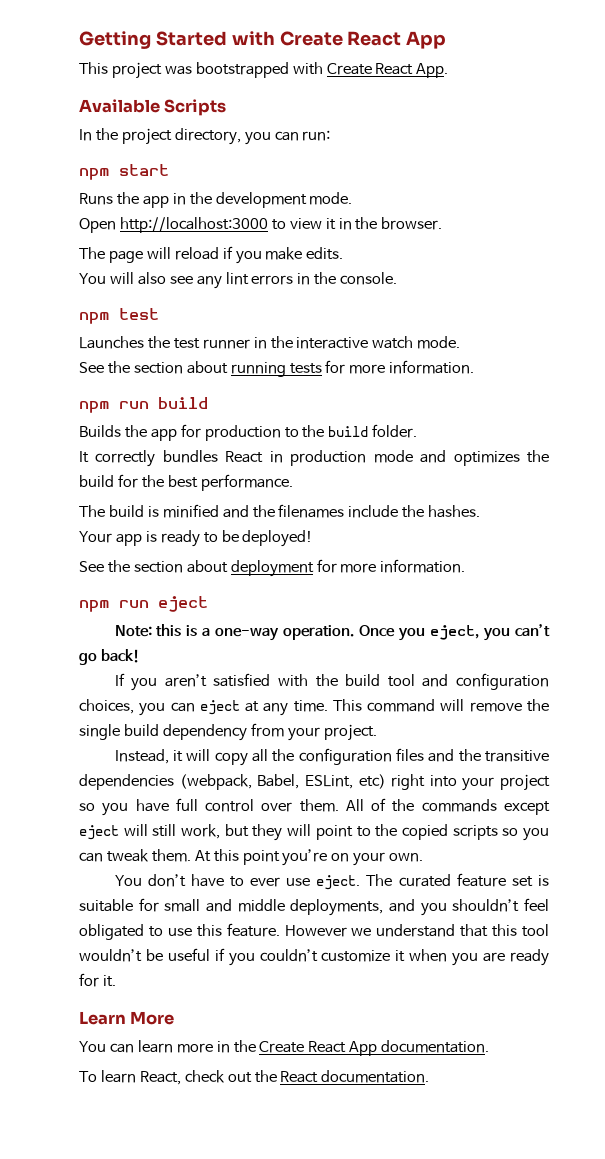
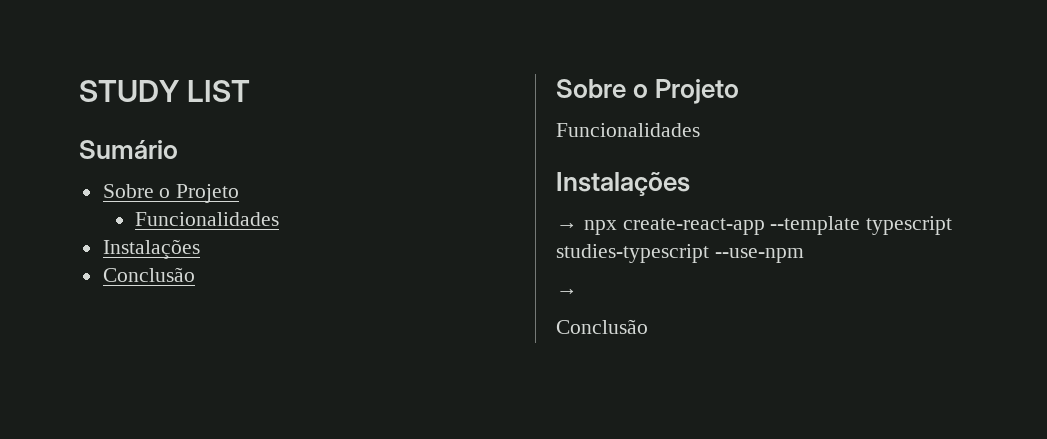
- Getting Started with Create React App
- This project was bootstrapped with Create React App.
- Available Scripts
- In the project directory, you can run:
- npm start
- Runs the app in the development mode.
- Open http://localhost:3000 to view it in the browser.
- The page will reload if you make edits.
- You will also see any lint errors in the console.
- npm test
- Launches the test runner in the interactive watch mode.
- See the section about running tests for more information.
- npm run build
- Builds the app for production to the build folder.
- It correctly bundles React in production mode and optimizes the build for the best performance.
- The build is minified and the filenames include the hashes.
- Your app is ready to be deployed!
- See the section about deployment for more information.
- npm run eject
- Note: this is a one-way operation. Once you eject, you can’t go back!
- If you aren’t satisfied with the build tool and configuration choices, you can eject at any time. This command will remove the single build dependency from your project.
- Instead, it will copy all the configuration files and the transitive dependencies (webpack, Babel, ESLint, etc) right into your project so you have full control over them. All of the commands except eject will still work, but they will point to the copied scripts so you can tweak them. At this point you’re on your own.
- You don’t have to ever use eject. The curated feature set is suitable for small and middle deployments, and you shouldn’t feel obligated to use this feature. However we understand that this tool wouldn’t be useful if you couldn’t customize it when you are ready for it.
- Learn More
- You can learn more in the Create React App documentation.
- To learn React, check out the React documentation.
+ STUDY LIST
+ Sumário
+ Sobre o Projeto
+ Funcionalidades
+ Instalações
+ Conclusão
+ Sobre o Projeto
+ Funcionalidades
+ Instalações
+ → npx create-react-app --template typescript studies-typescript --use-npm
+ →
+ Conclusão

